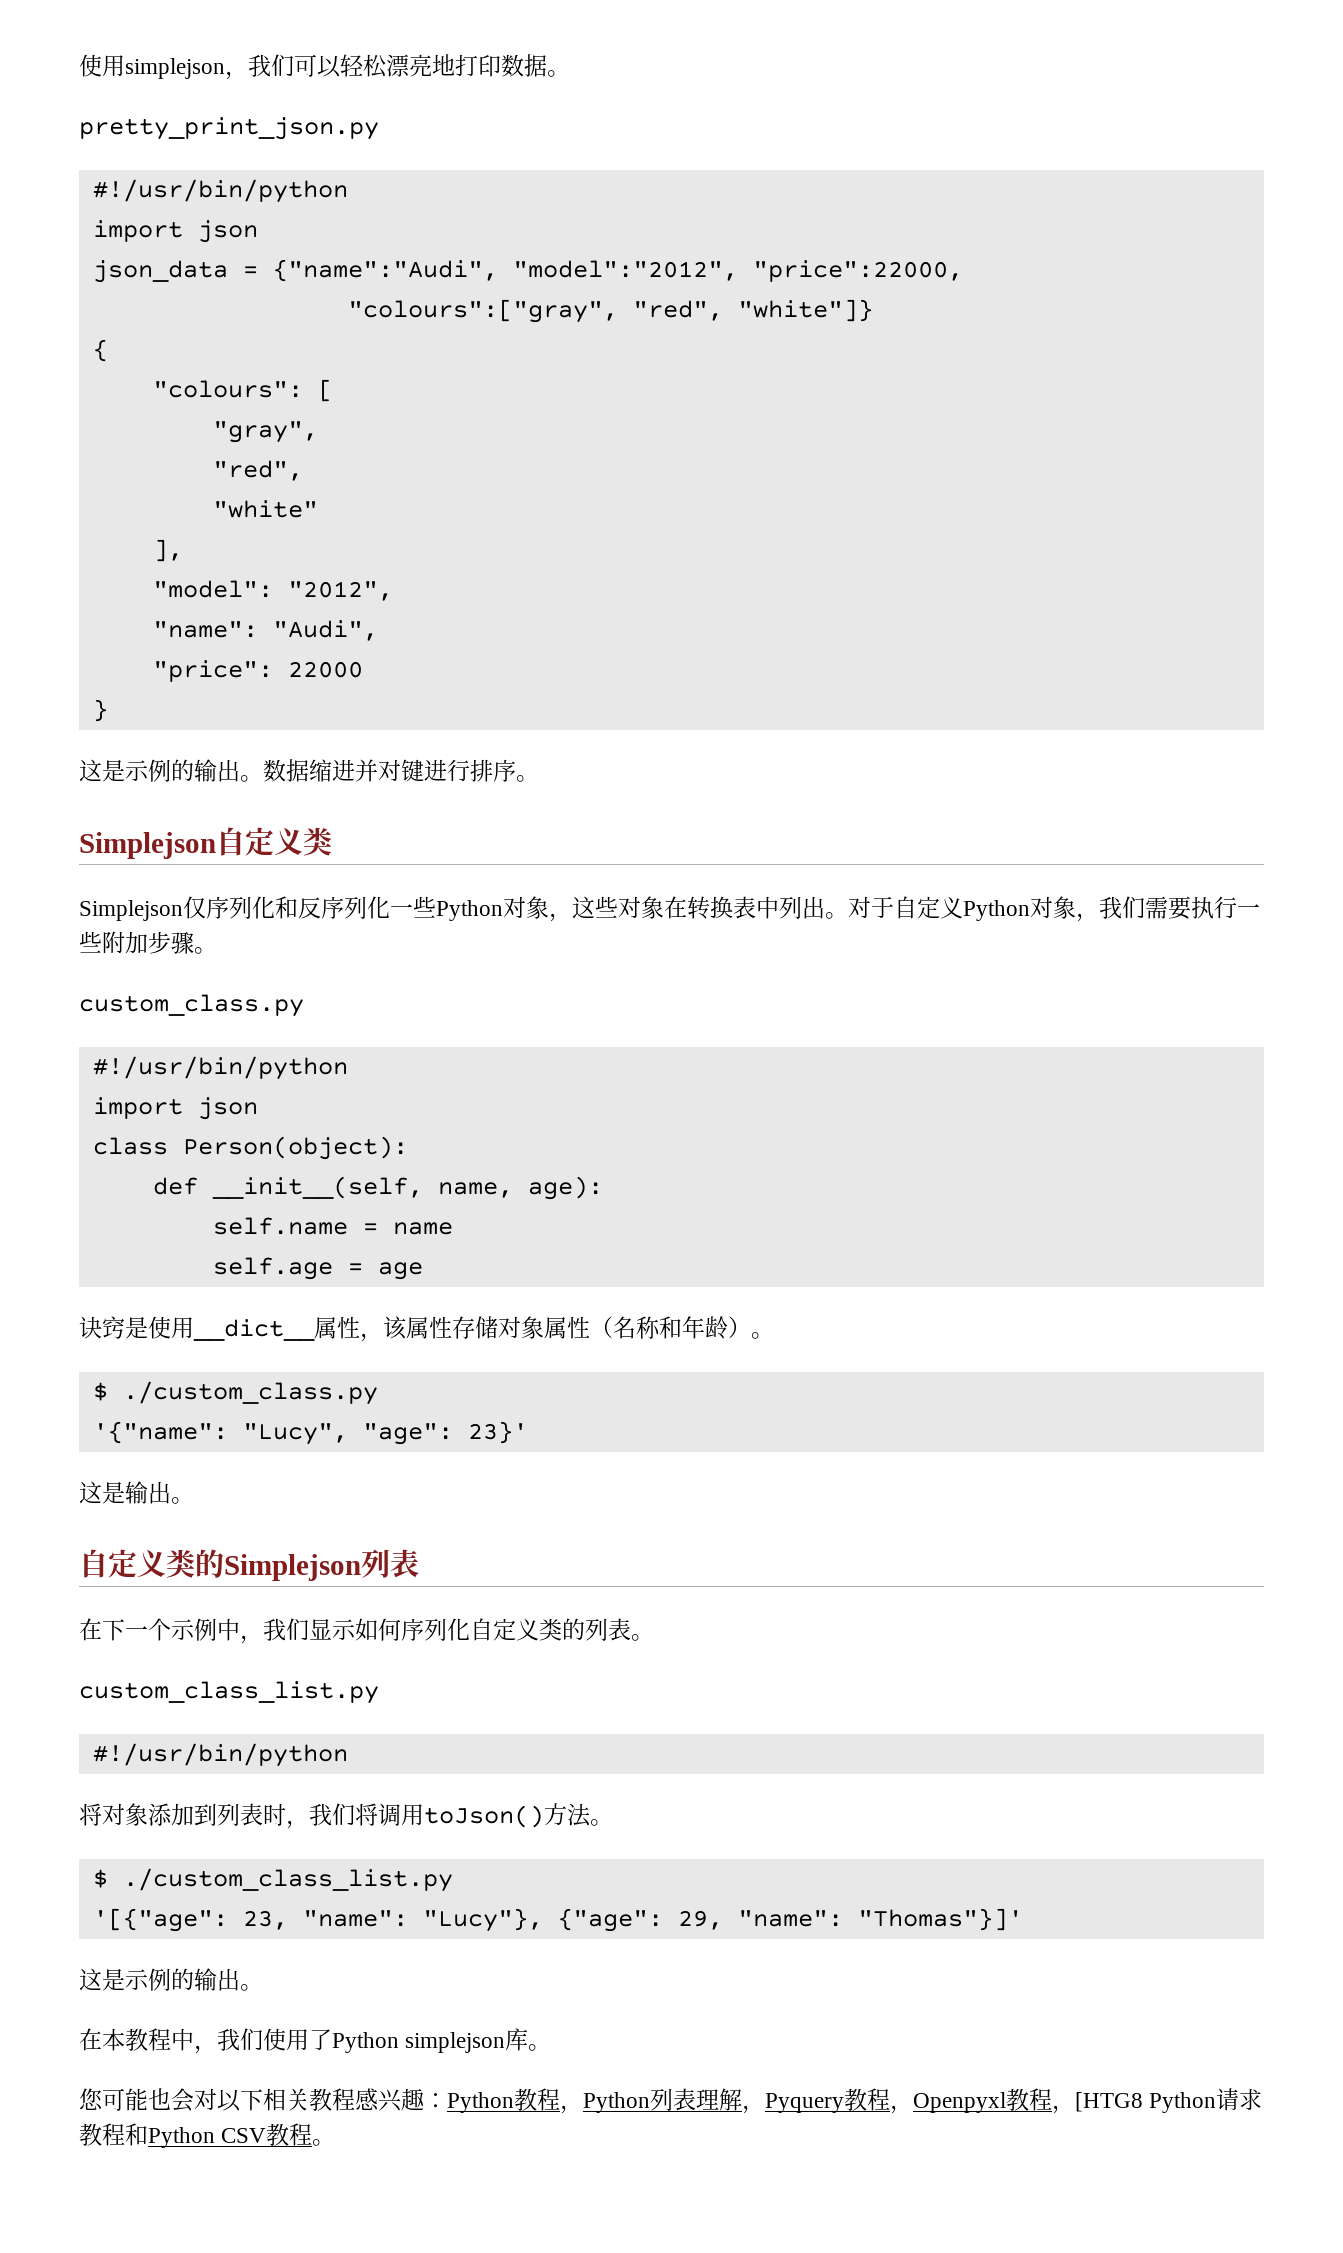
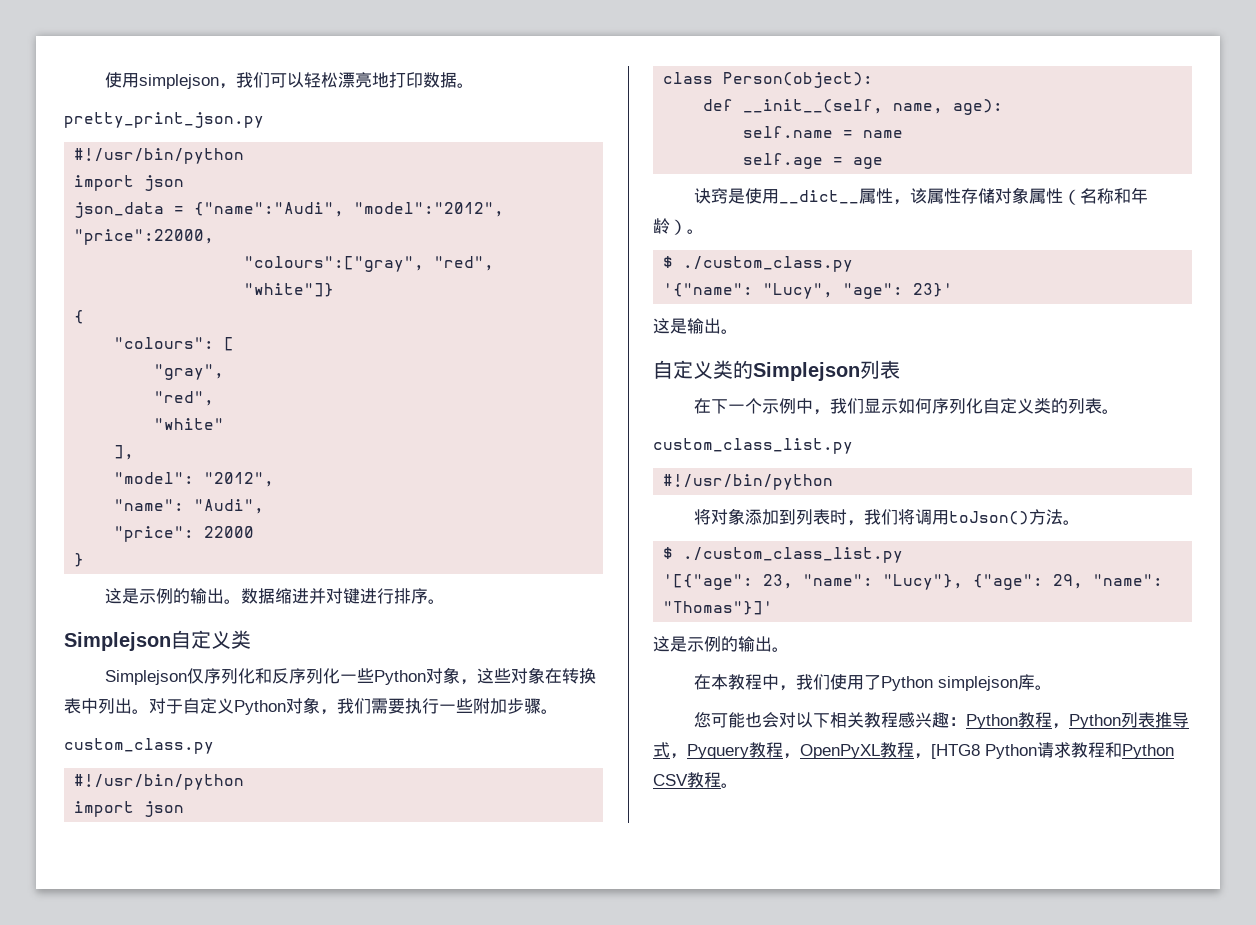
- 您可能也会对以下相关教程感兴趣：Python教程，Python列表理解，Pyquery教程，Openpyxl教程，[HTG8 Python请求教程和Python CSV教程。
+ 您可能也会对以下相关教程感兴趣：Python教程，Python列表推导式，Pyquery教程，OpenPyXL教程，[HTG8 Python请求教程和Python CSV教程。

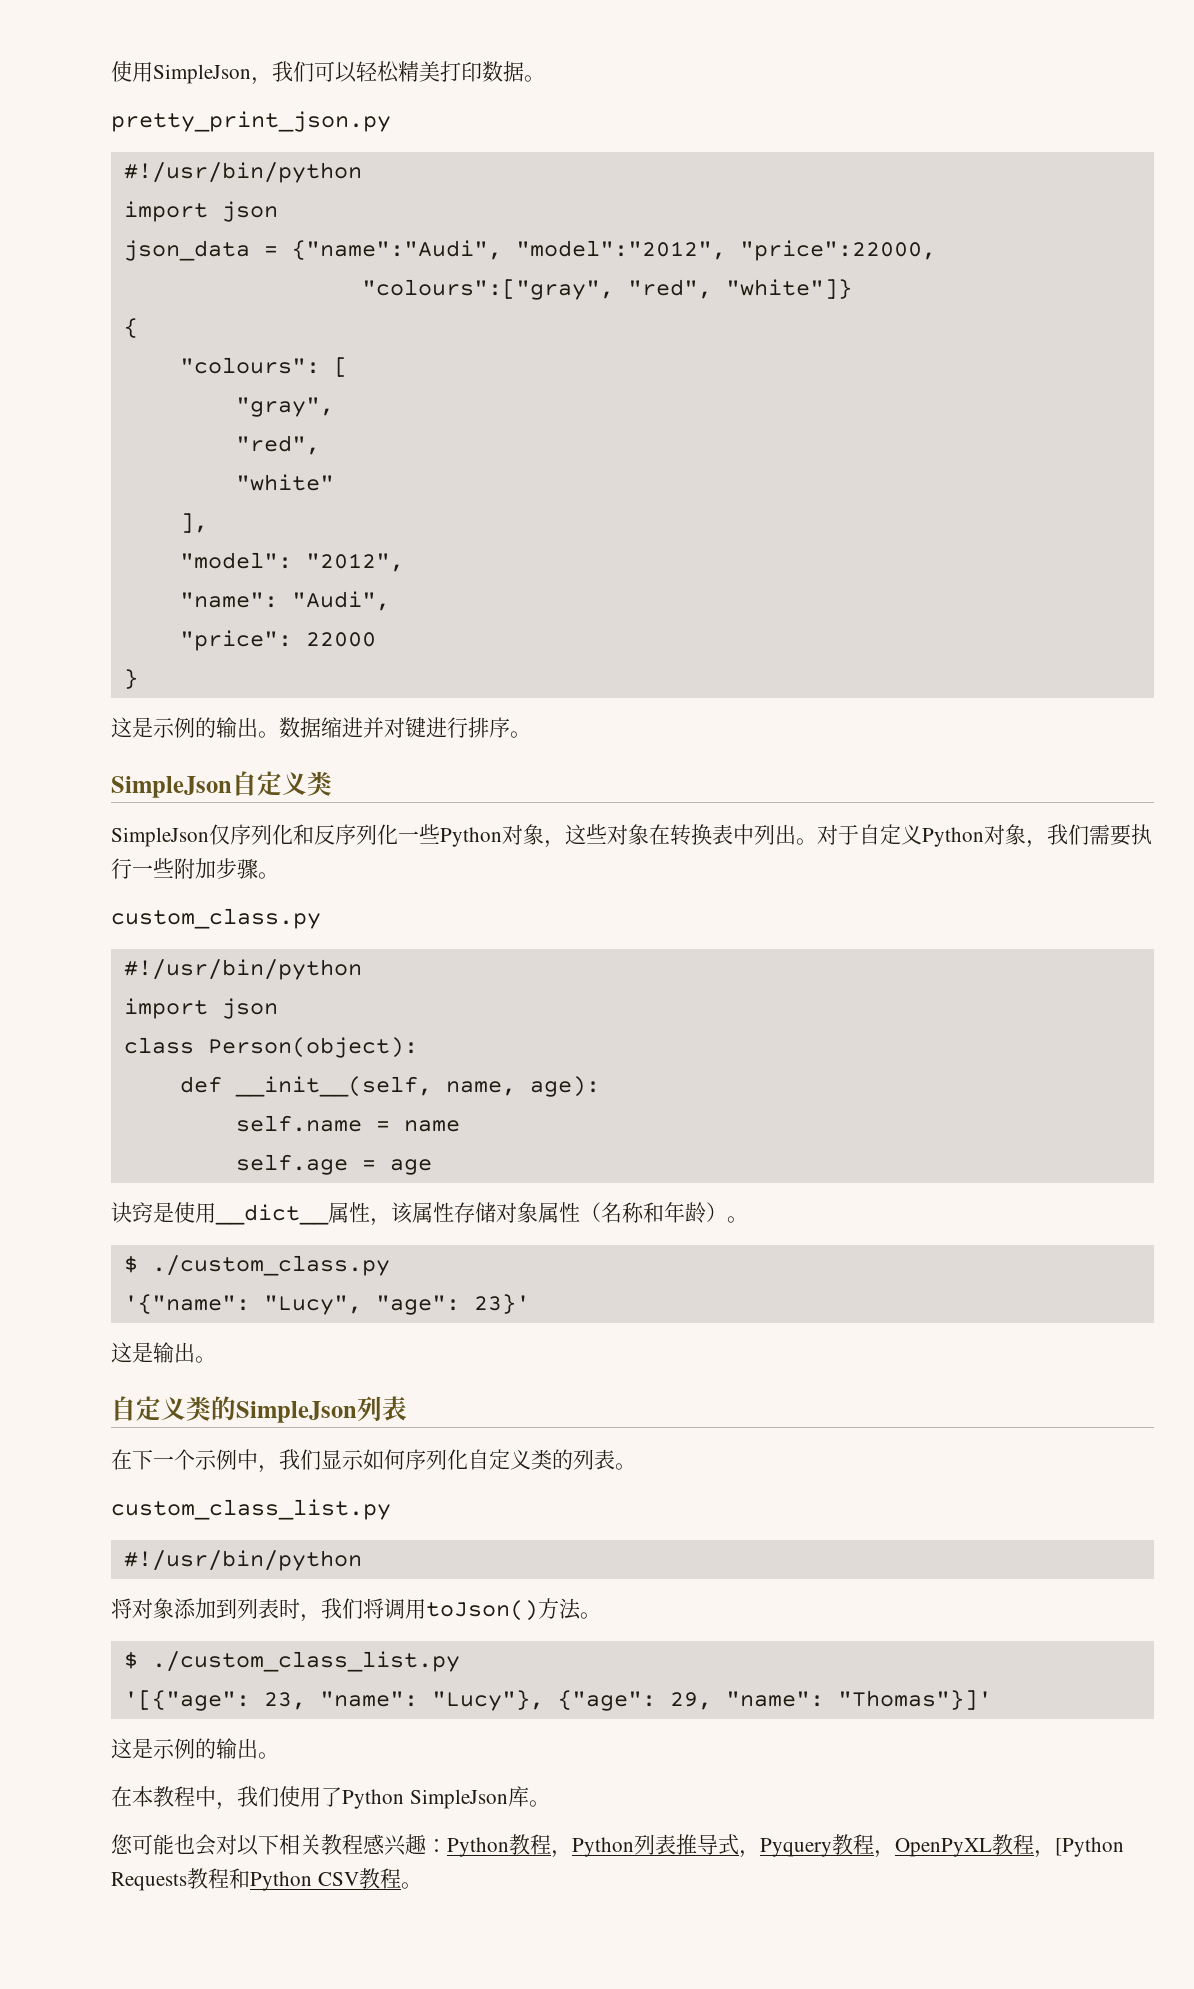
- 使用simplejson，我们可以轻松漂亮地打印数据。
+ 使用SimpleJson，我们可以轻松精美打印数据。
- Simplejson自定义类
+ SimpleJson自定义类
- Simplejson仅序列化和反序列化一些Python对象，这些对象在转换表中列出。
+ SimpleJson仅序列化和反序列化一些Python对象，这些对象在转换表中列出。
- 自定义类的Simplejson列表
+ 自定义类的SimpleJson列表
- 在本教程中，我们使用了Python simplejson库。
+ 在本教程中，我们使用了Python SimpleJson库。
- 您可能也会对以下相关教程感兴趣：Python教程，Python列表推导式，Pyquery教程，OpenPyXL教程，[HTG8 Python请求教程和Python CSV教程。
+ 您可能也会对以下相关教程感兴趣：Python教程，Python列表推导式，Pyquery教程，OpenPyXL教程，[Python Requests教程和Python CSV教程。

